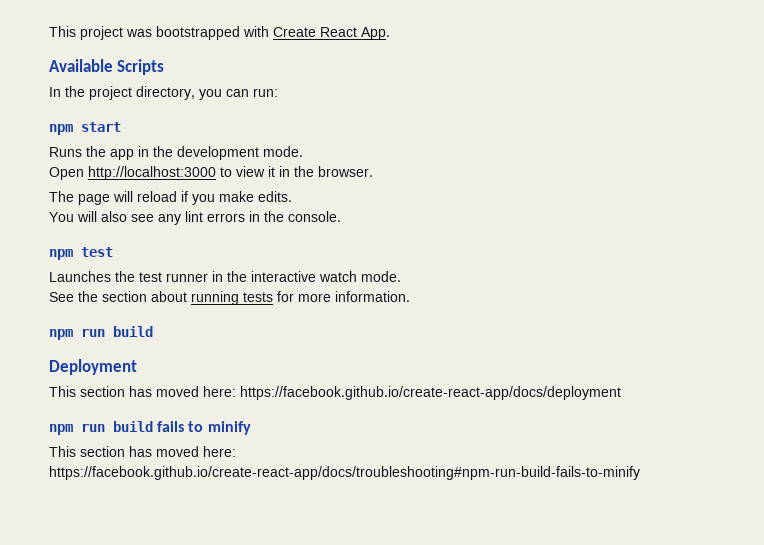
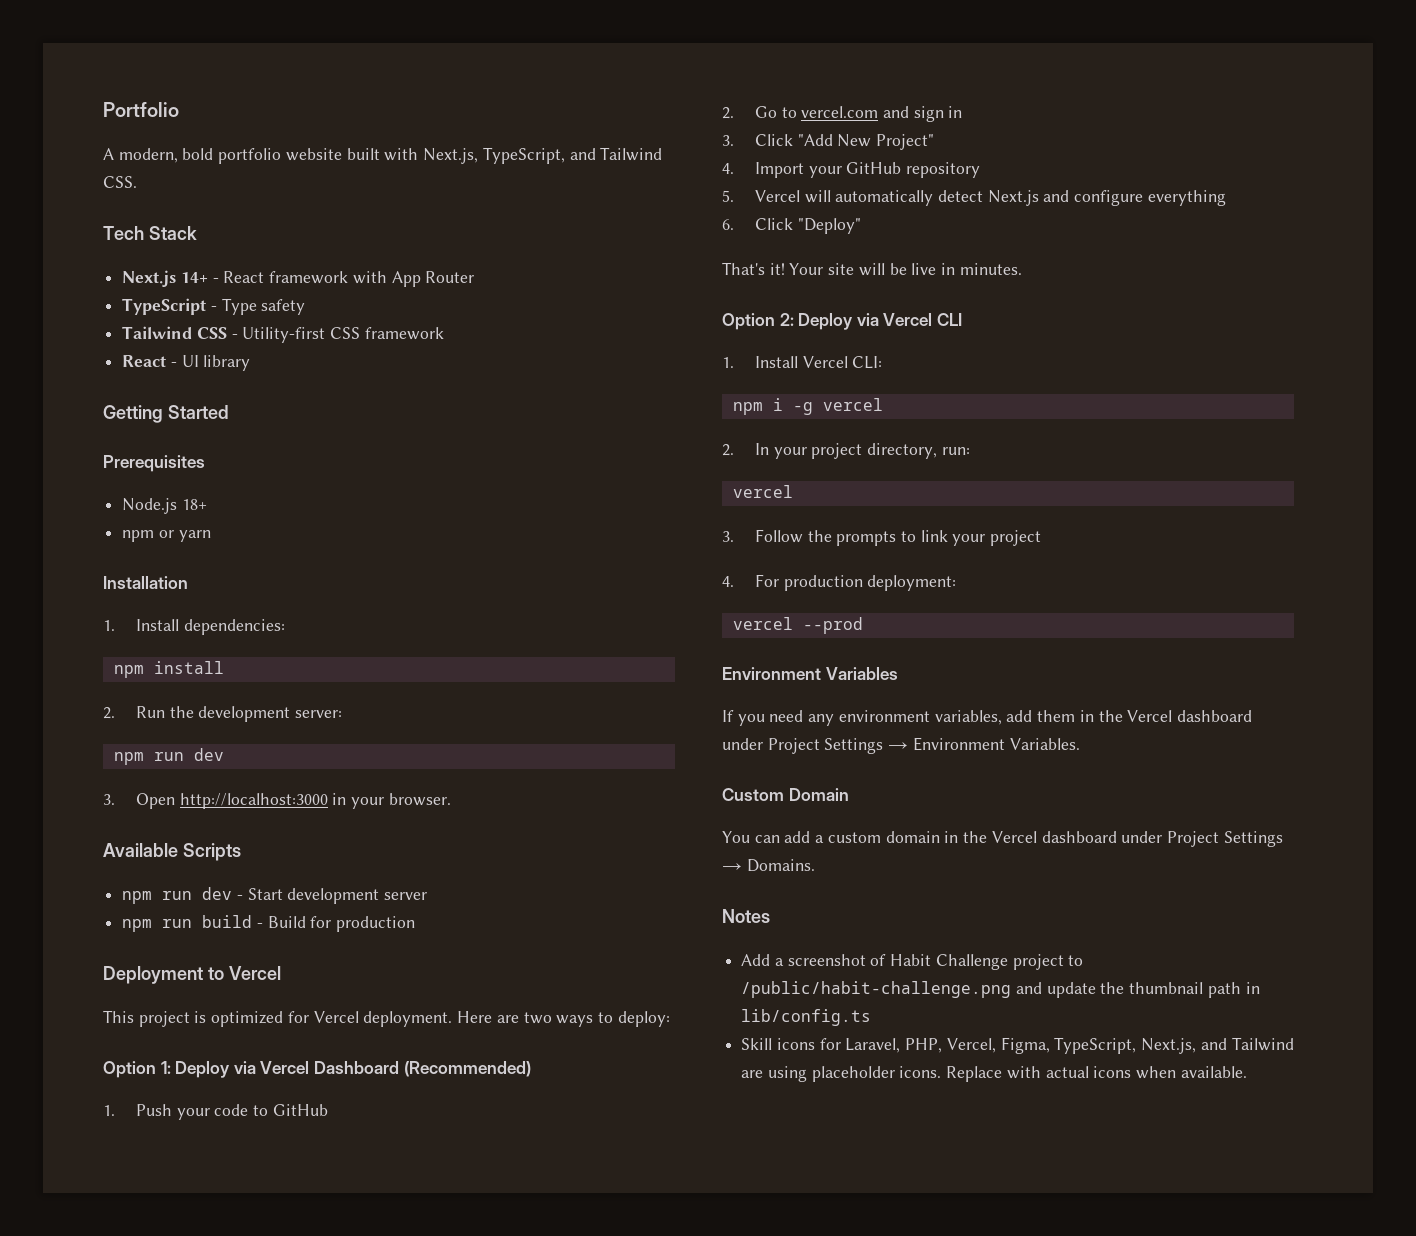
- This project was bootstrapped with Create React App.
+ Portfolio
+ A modern, bold portfolio website built with Next.js, TypeScript, and Tailwind CSS.
+ Tech Stack
+ Next.js 14+ - React framework with App Router
+ TypeScript - Type safety
+ Tailwind CSS - Utility-first CSS framework
+ React - UI library
+ Getting Started
+ Prerequisites
+ Node.js 18+
+ npm or yarn
+ Installation
+ 1. Install dependencies:
+ npm install
+ 2. Run the development server:
+ npm run dev
+ 3. Open http://localhost:3000 in your browser.
  Available Scripts
- In the project directory, you can run:
- npm start
- Runs the app in the development mode.
- Open http://localhost:3000 to view it in the browser.
- The page will reload if you make edits.
- You will also see any lint errors in the console.
- npm test
- Launches the test runner in the interactive watch mode.
- See the section about running tests for more information.
- npm run build
+ npm run dev - Start development server
+ npm run build - Build for production
- Deployment
- This section has moved here: https://facebook.github.io/create-react-app/docs/deployment
- npm run build fails to minify
- This section has moved here: https://facebook.github.io/create-react-app/docs/troubleshooting#npm-run-build-fails-to-minify
+ Deployment to Vercel
+ This project is optimized for Vercel deployment. Here are two ways to deploy:
+ Option 1: Deploy via Vercel Dashboard (Recommended)
+ 1. Push your code to GitHub
+ 2. Go to vercel.com and sign in
+ 3. Click "Add New Project"
+ 4. Import your GitHub repository
+ 5. Vercel will automatically detect Next.js and configure everything
+ 6. Click "Deploy"
+ That's it! Your site will be live in minutes.
+ Option 2: Deploy via Vercel CLI
+ 1. Install Vercel CLI:
+ npm i -g vercel
+ 2. In your project directory, run:
+ vercel
+ 3. Follow the prompts to link your project
+ 4. For production deployment:
+ vercel --prod
+ Environment Variables
+ If you need any environment variables, add them in the Vercel dashboard under Project Settings → Environment Variables.
+ Custom Domain
+ You can add a custom domain in the Vercel dashboard under Project Settings → Domains.
+ Notes
+ Add a screenshot of Habit Challenge project to /public/habit-challenge.png and update the thumbnail path in lib/config.ts
+ Skill icons for Laravel, PHP, Vercel, Figma, TypeScript, Next.js, and Tailwind are using placeholder icons. Replace with actual icons when available.

